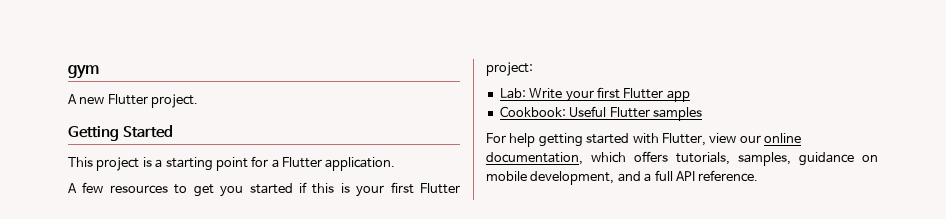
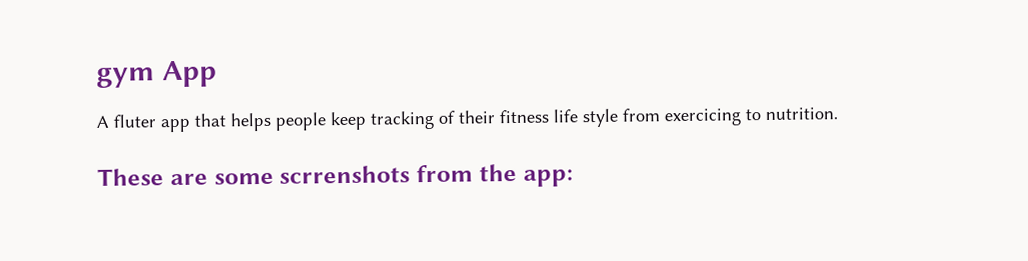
- gym
- A new Flutter project.
- Getting Started
- This project is a starting point for a Flutter application.
- A few resources to get you started if this is your first Flutter project:
- Lab: Write your first Flutter app
- Cookbook: Useful Flutter samples
- For help getting started with Flutter, view our online documentation, which offers tutorials, samples, guidance on mobile development, and a full API reference.
+ gym App
+ A fluter app that helps people keep tracking of their fitness life style from exercicing to nutrition.
+ These are some scrrenshots from the app:

